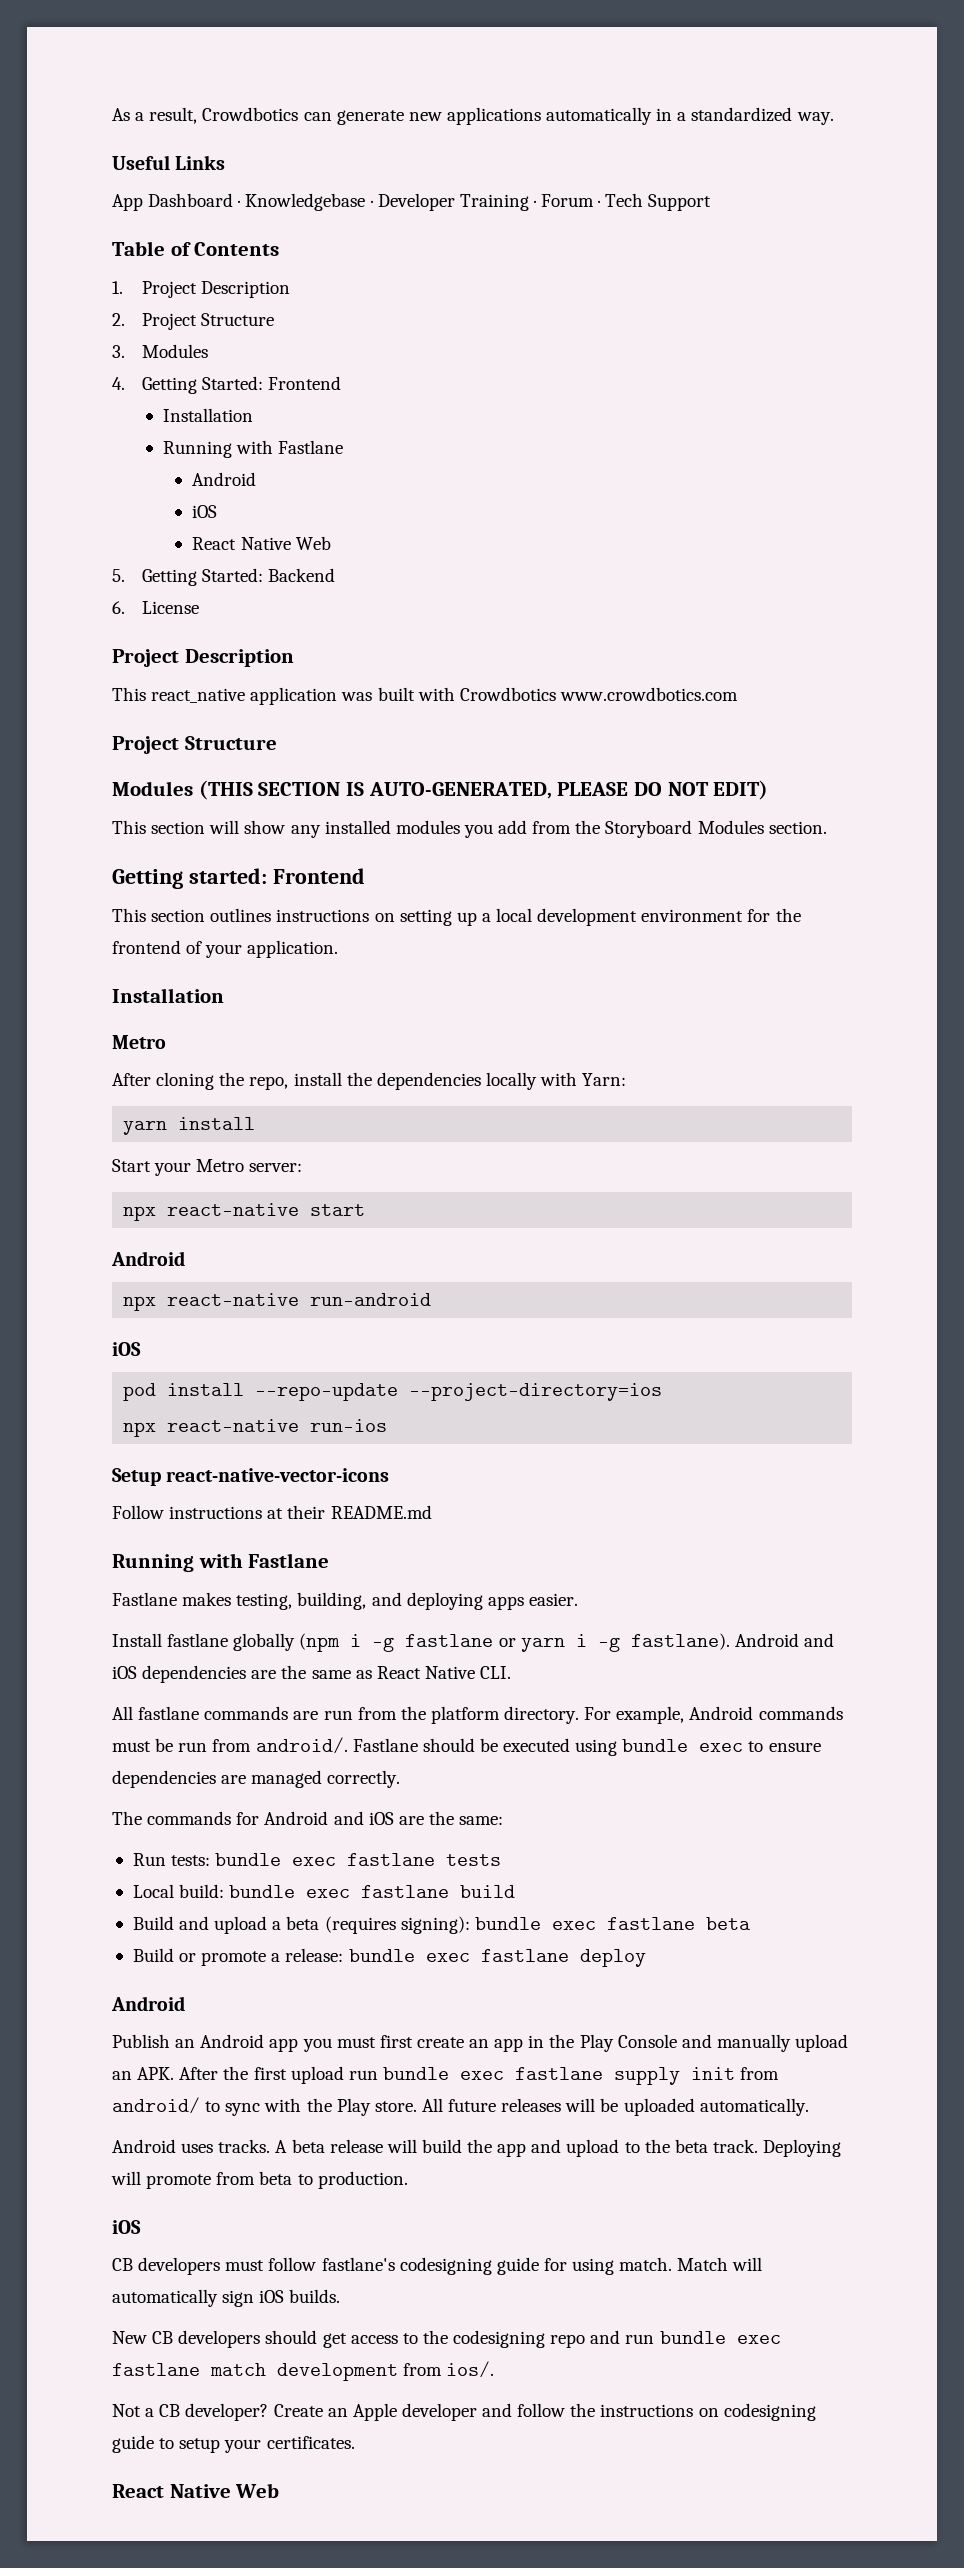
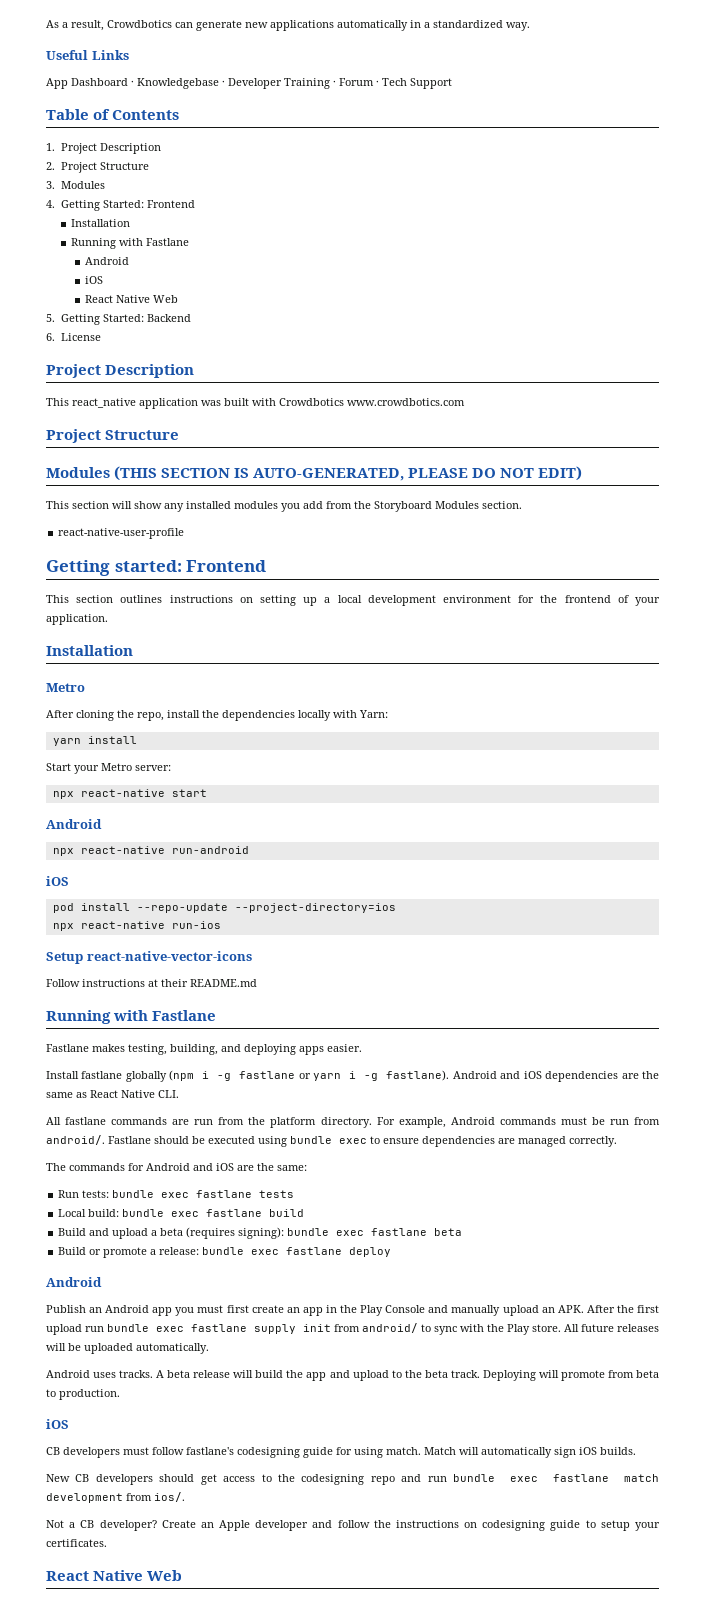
+ react-native-user-profile

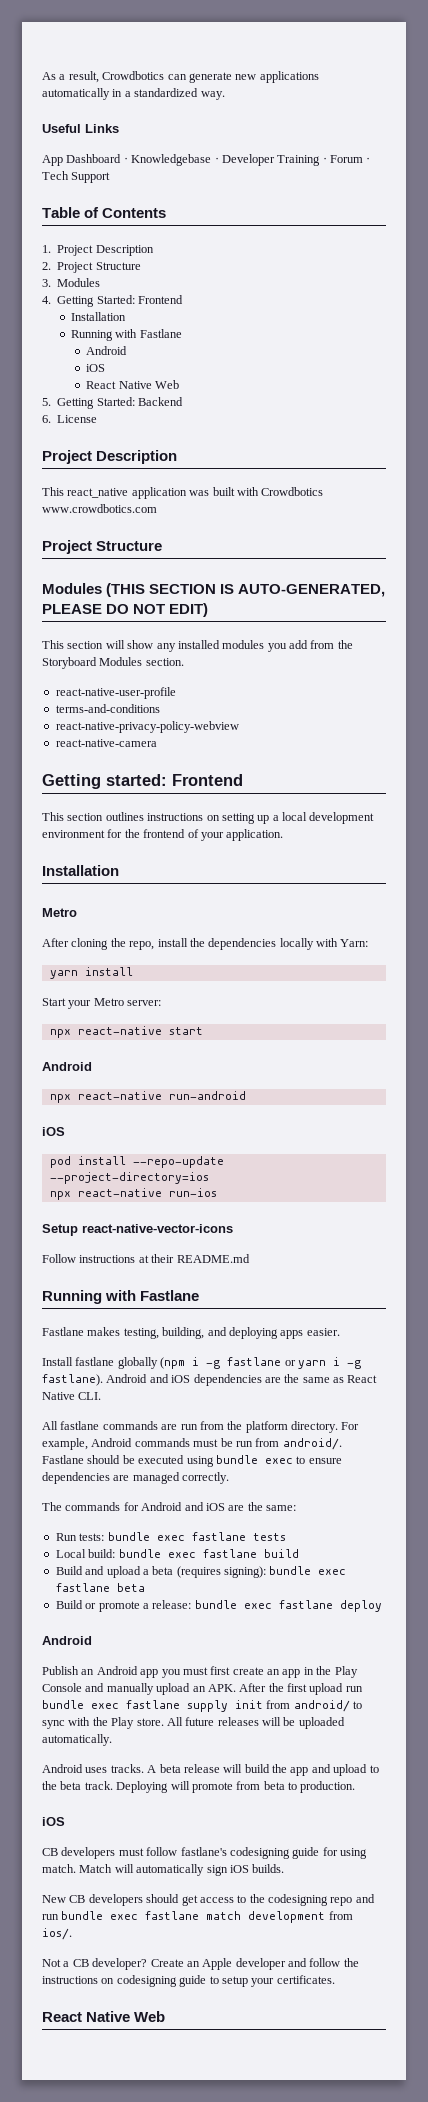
+ terms-and-conditions
+ react-native-privacy-policy-webview
+ react-native-camera

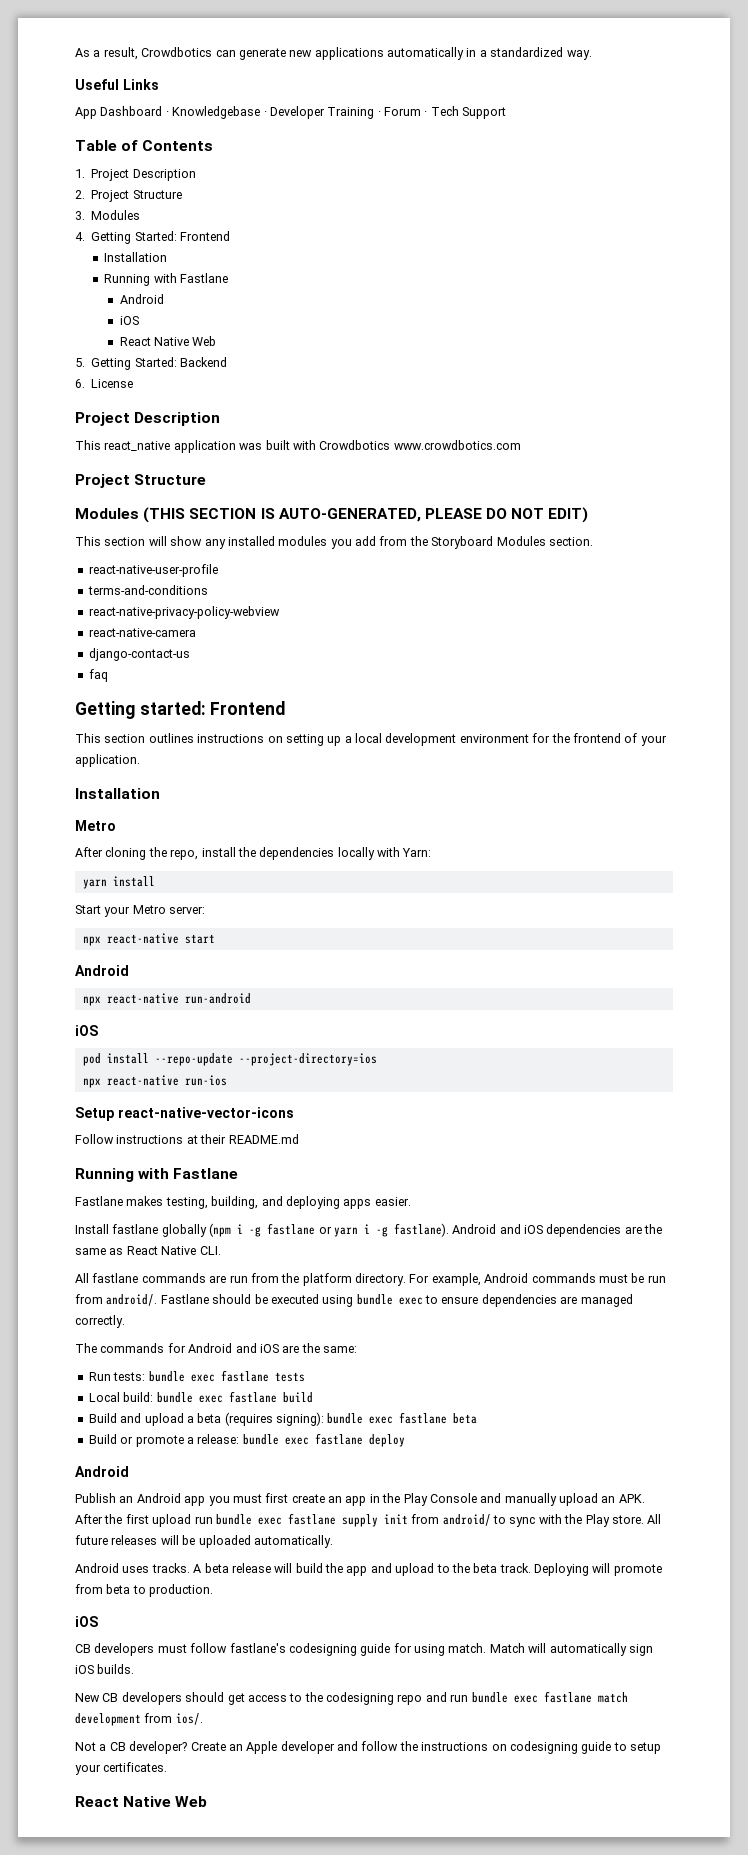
+ django-contact-us
+ faq

